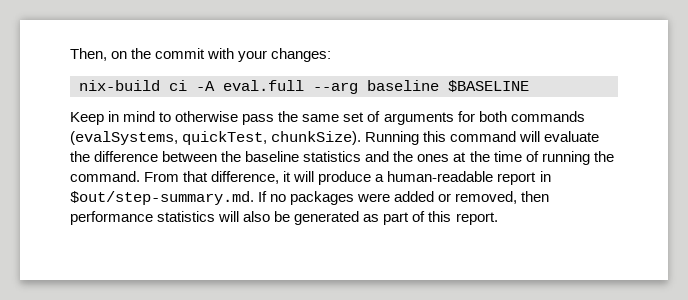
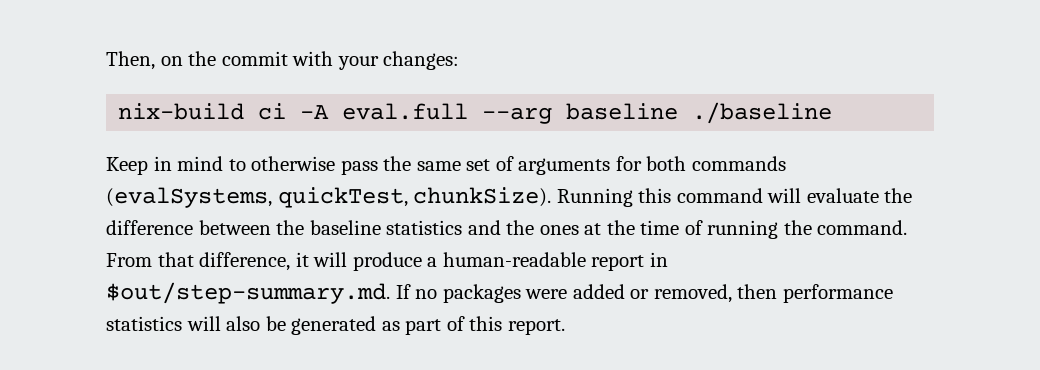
- nix-build ci -A eval.full --arg baseline $BASELINE
+ nix-build ci -A eval.full --arg baseline ./baseline

